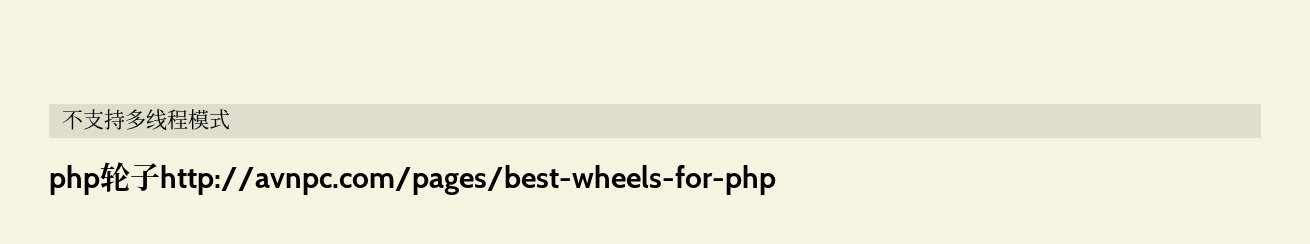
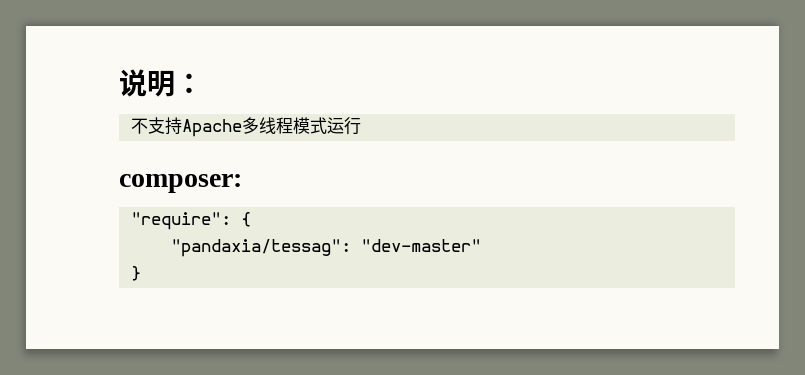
- 不支持多线程模式
- php轮子http://avnpc.com/pages/best-wheels-for-php
+ 说明：
+ 不支持Apache多线程模式运行
+ composer:
+ "require": {
+ "pandaxia/tessag": "dev-master"
+ }

